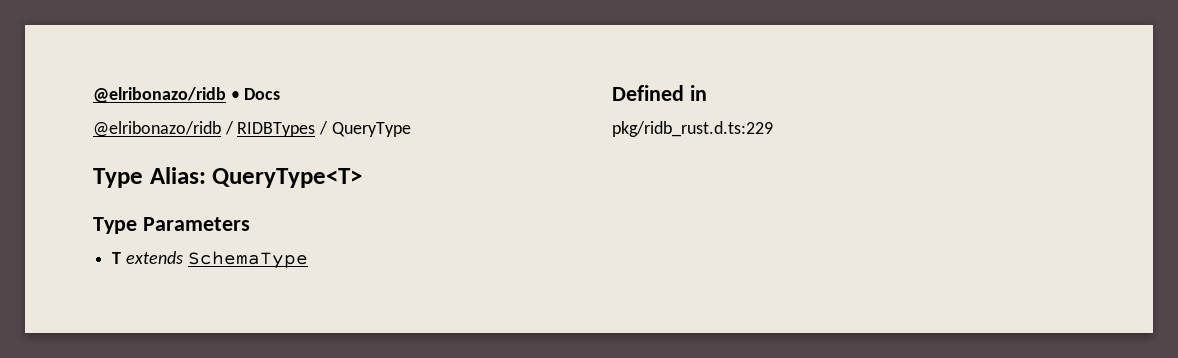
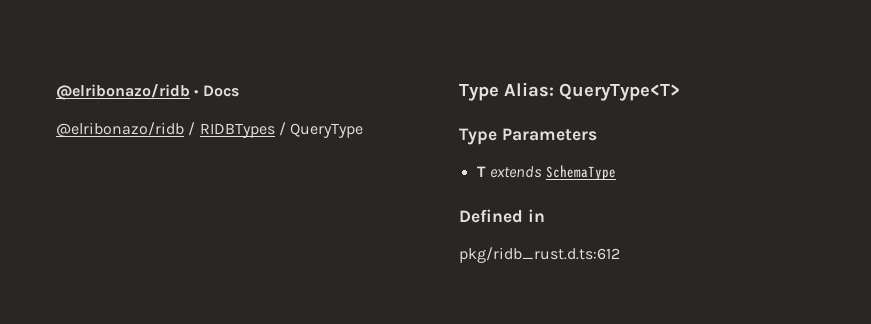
- pkg/ridb_rust.d.ts:229
+ pkg/ridb_rust.d.ts:612

